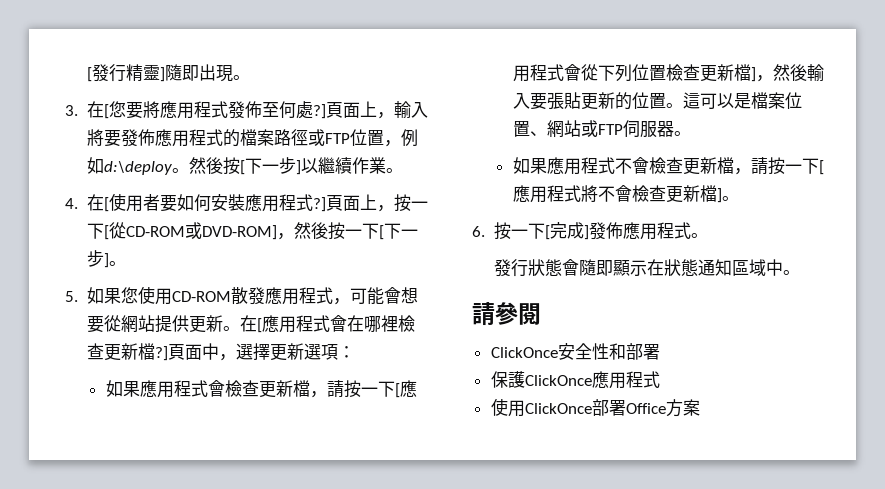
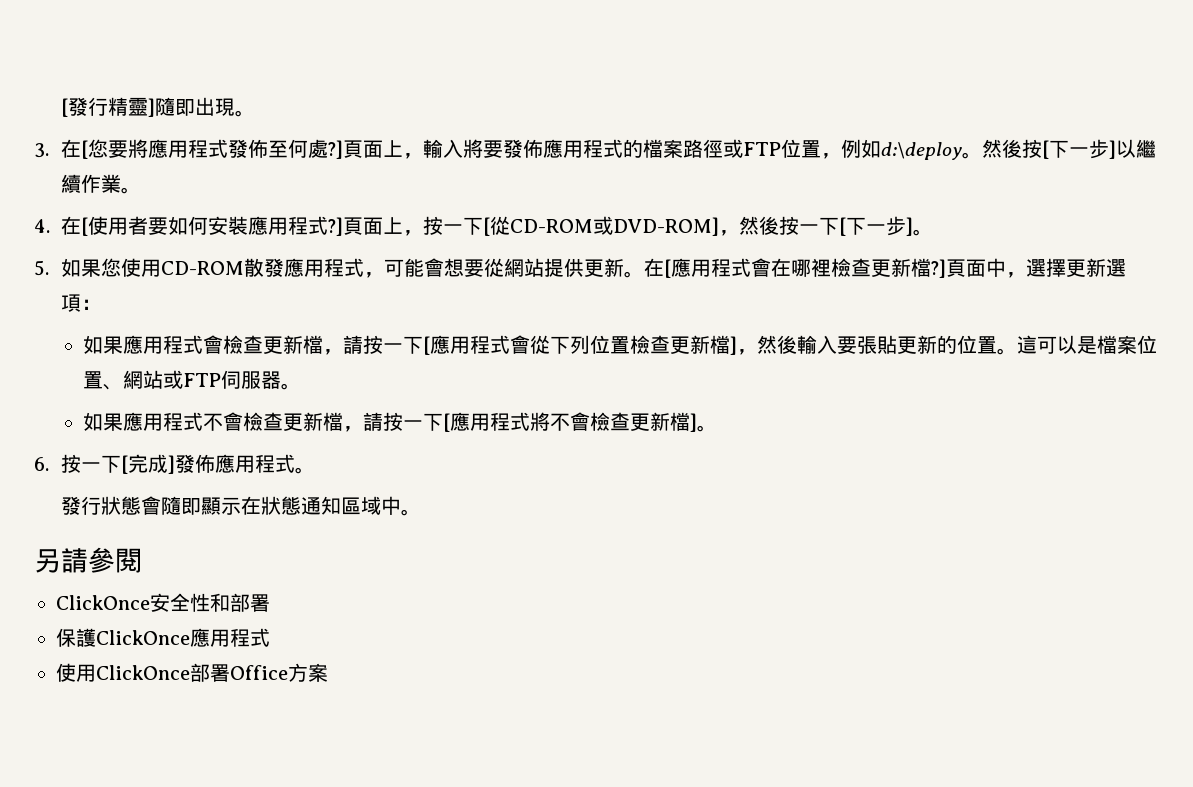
- 請參閱
+ 另請參閱

